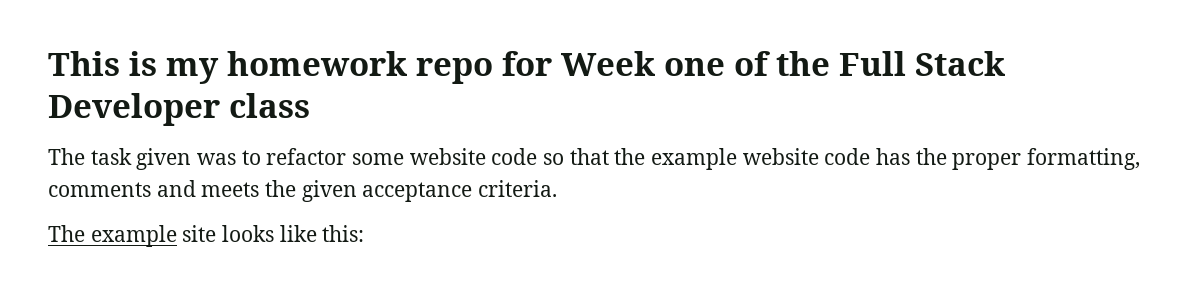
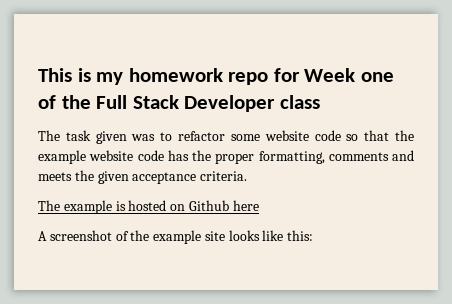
- The example site looks like this:
+ The example is hosted on Github here
+ A screenshot of the example site looks like this:

